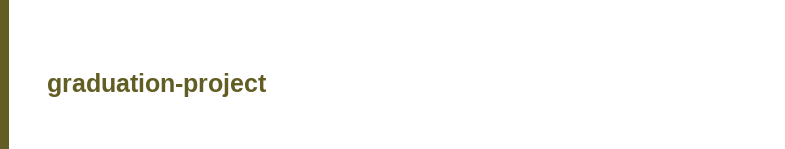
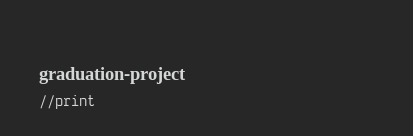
+ //print

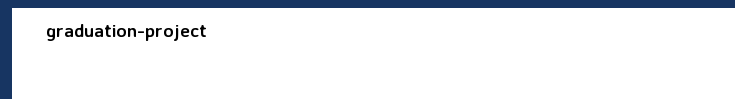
- //print

